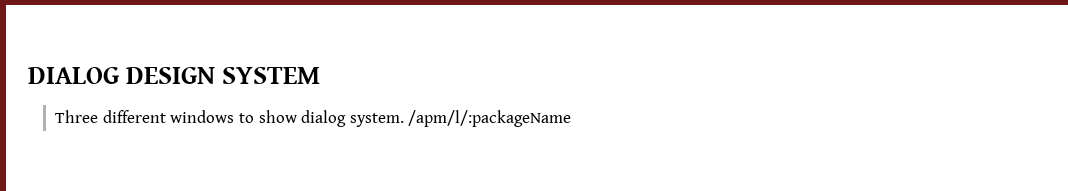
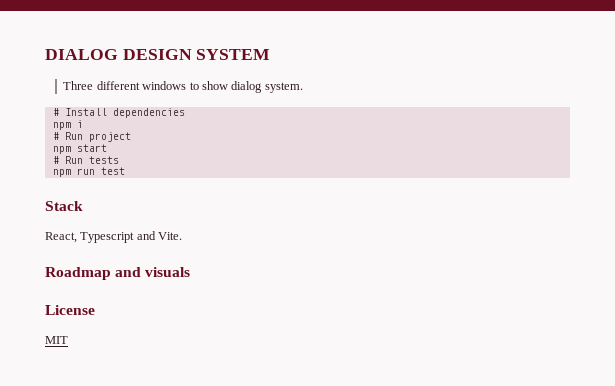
- Three different windows to show dialog system. /apm/l/:packageName
+ Three different windows to show dialog system.
+ # Install dependencies
+ npm i
+ # Run project
+ npm start
+ # Run tests
+ npm run test
+ Stack
+ React, Typescript and Vite.
+ Roadmap and visuals
+ License
+ MIT

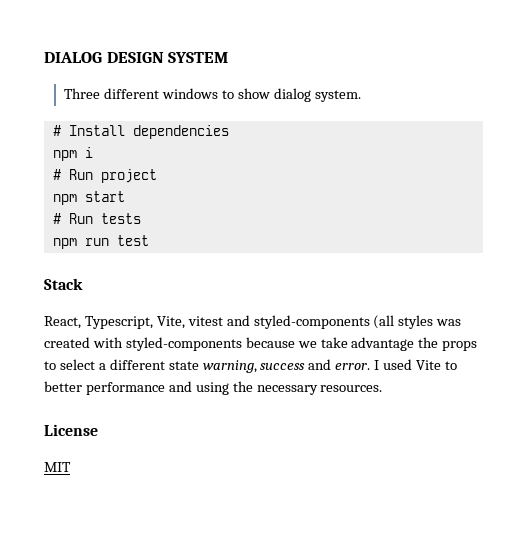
- React, Typescript and Vite.
- Roadmap and visuals
+ React, Typescript, Vite, vitest and styled-components (all styles was created with styled-components because we take advantage the props to select a different state warning, success and error. I used Vite to better performance and using the necessary resources.

